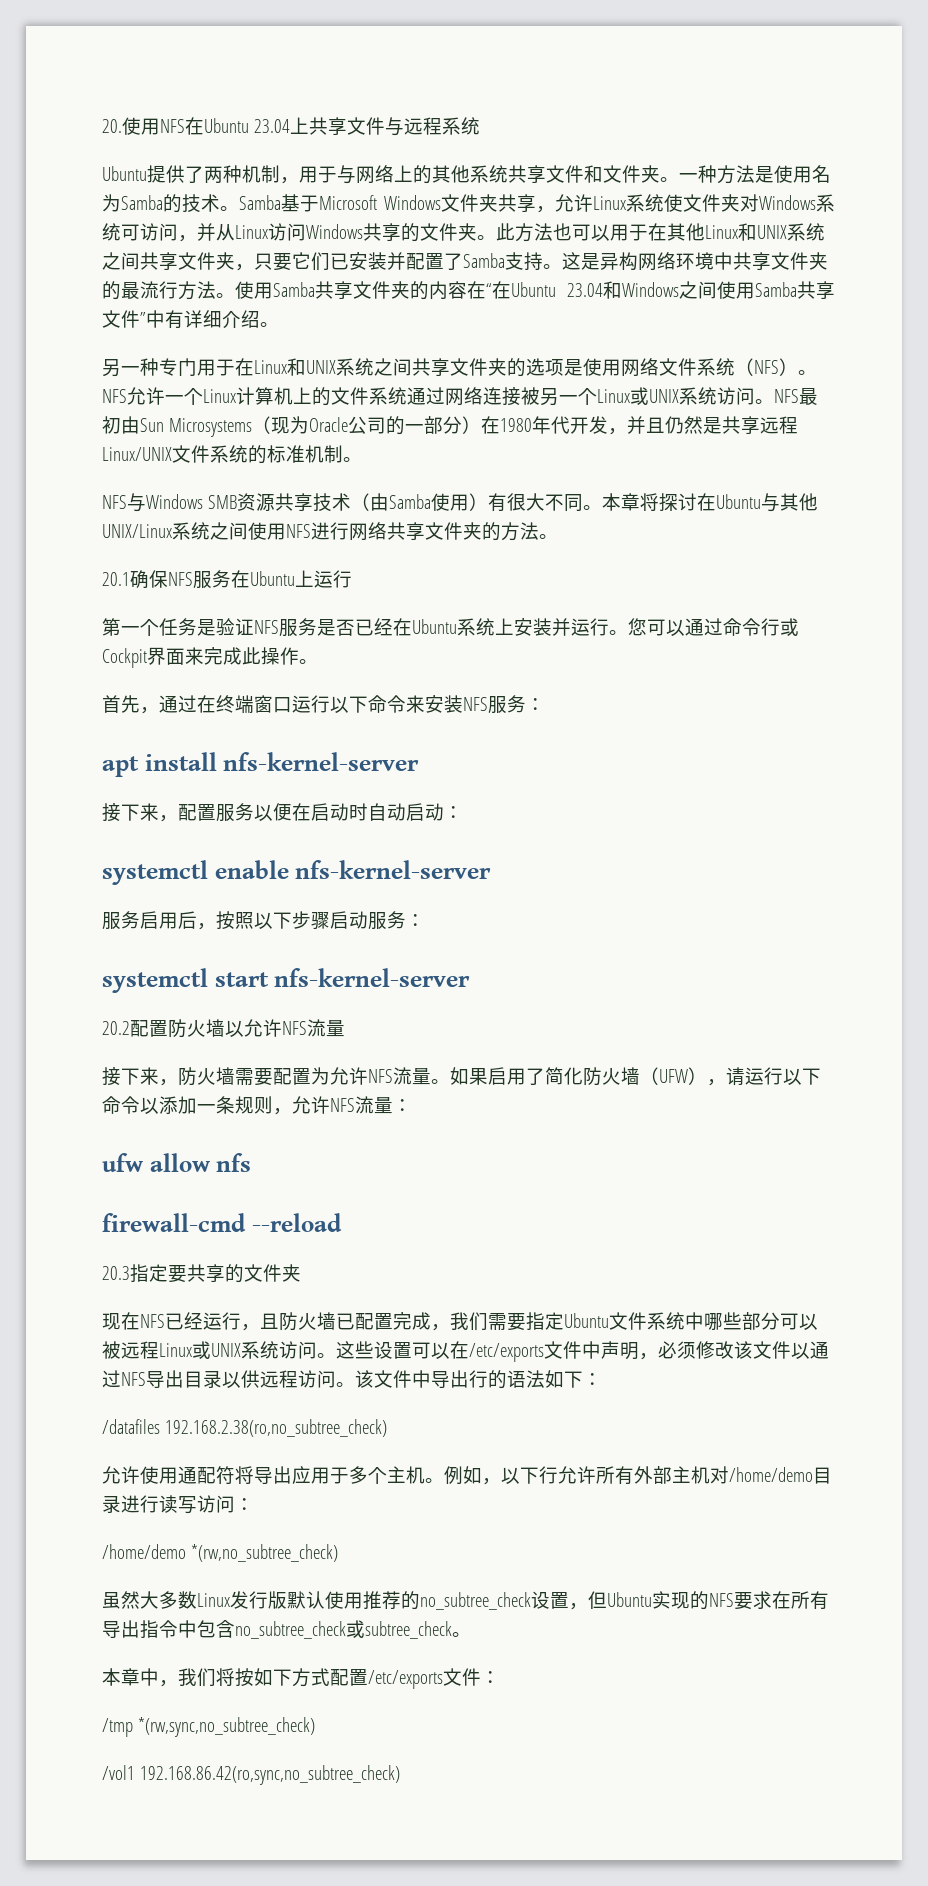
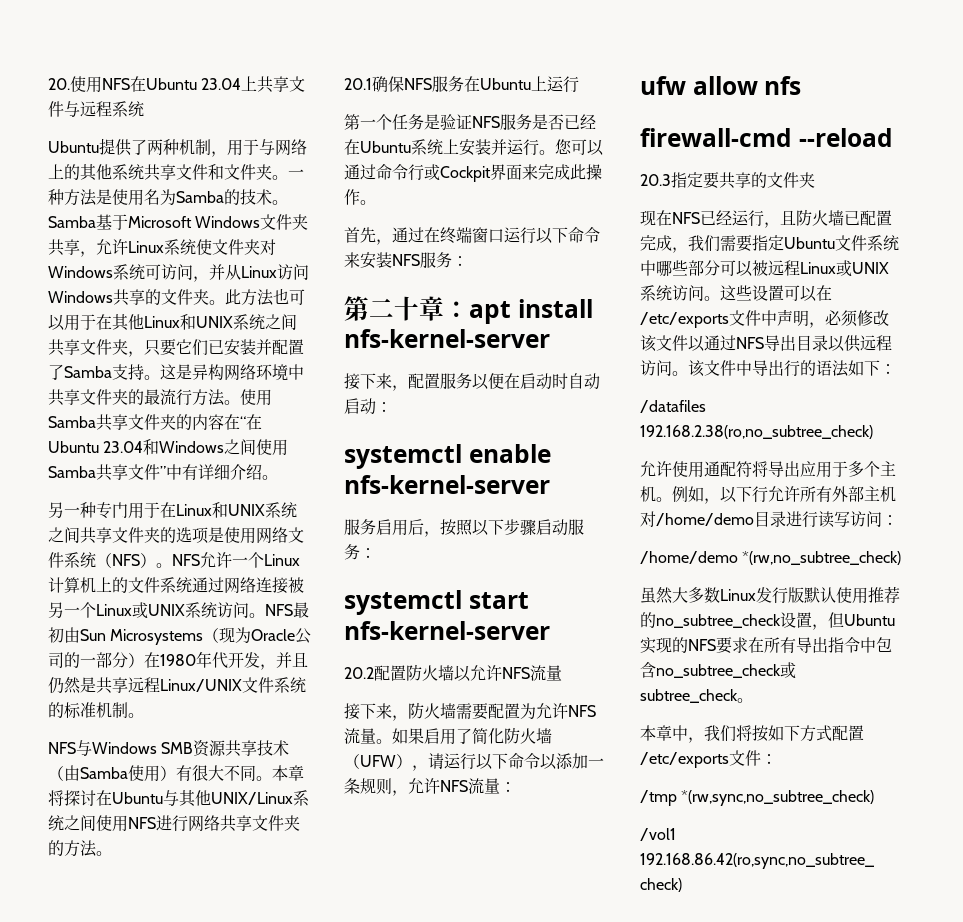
- apt install nfs-kernel-server
+ 第二十章：apt install nfs-kernel-server

